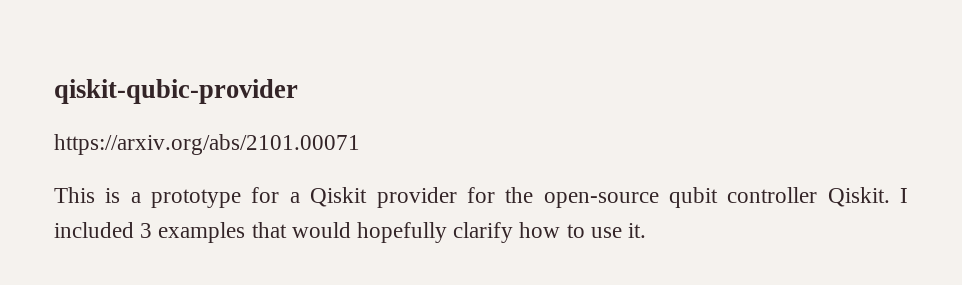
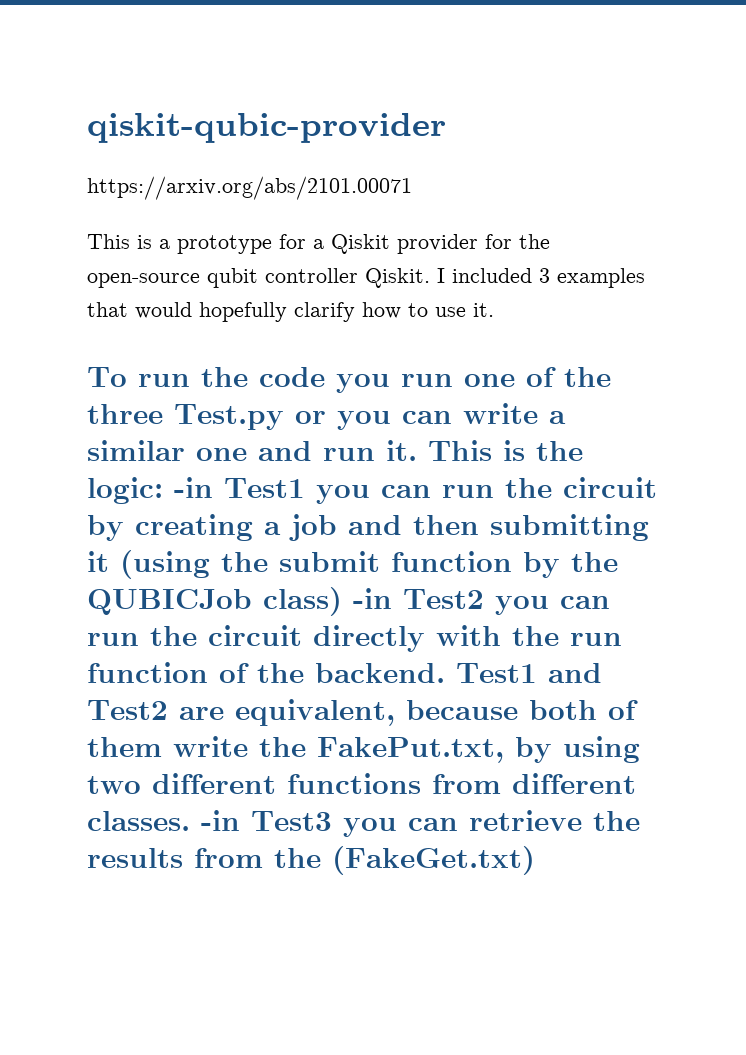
+ To run the code you run one of the three Test.py or you can write a similar one and run it. This is the logic: -in Test1 you can run the circuit by creating a job and then submitting it (using the submit function by the QUBICJob class) -in Test2 you can run the circuit directly with the run function of the backend. Test1 and Test2 are equivalent, because both of them write the FakePut.txt, by using two different functions from different classes. -in Test3 you can retrieve the results from the (FakeGet.txt)

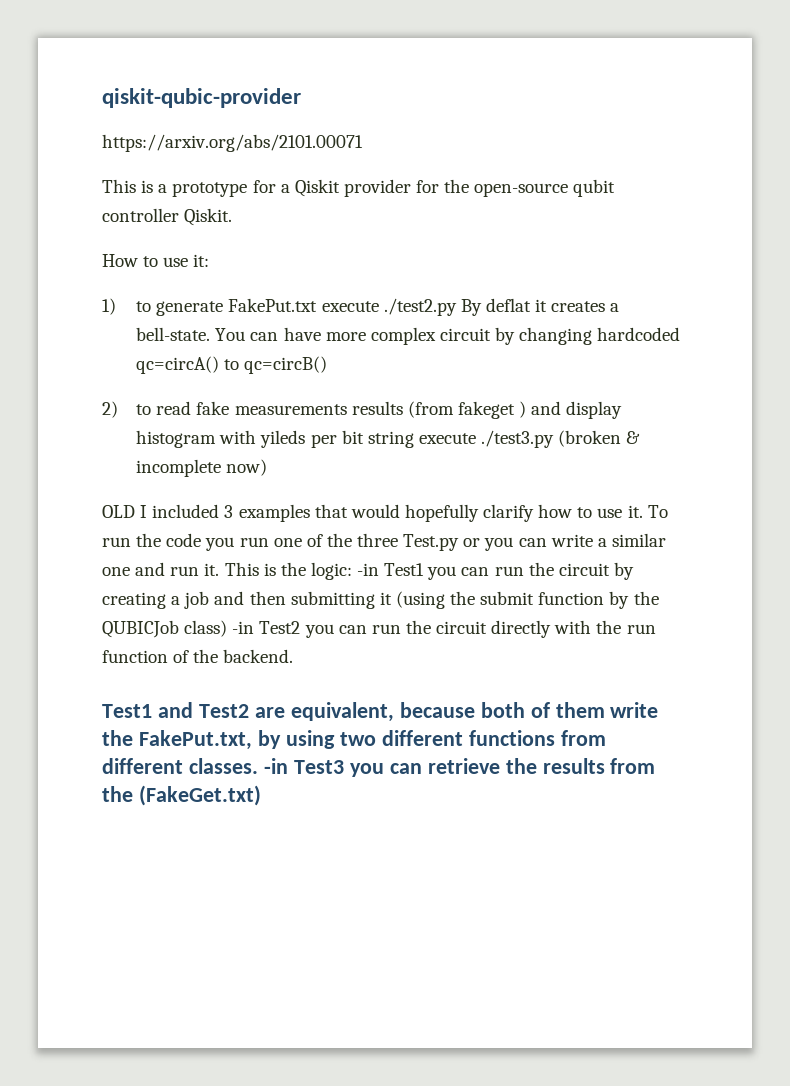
- This is a prototype for a Qiskit provider for the open-source qubit controller Qiskit. I included 3 examples that would hopefully clarify how to use it.
- To run the code you run one of the three Test.py or you can write a similar one and run it.
+ This is a prototype for a Qiskit provider for the open-source qubit controller Qiskit.
+ How to use it:
+ 1) to generate FakePut.txt execute ./test2.py By deflat it creates a bell-state. You can have more complex circuit by changing hardcoded qc=circA() to qc=circB()
+ 2) to read fake measurements results (from fakeget ) and display histogram with yileds per bit string execute ./test3.py (broken & incomplete now)
+ OLD I included 3 examples that would hopefully clarify how to use it. To run the code you run one of the three Test.py or you can write a similar one and run it.
- -in Test1 you can run the circuit by creating a job and then submitting it (using the submit function by the QUBICJob class) -in Test2 you can run the circuit directly with the run function of the backend. Test1 and Test2 are equivalent, because both of them write the FakePut.txt, by using two different functions from different classes.
+ -in Test1 you can run the circuit by creating a job and then submitting it (using the submit function by the QUBICJob class) -in Test2 you can run the circuit directly with the run function of the backend.
+ Test1 and Test2 are equivalent, because both of them write the FakePut.txt, by using two different functions from different classes.

